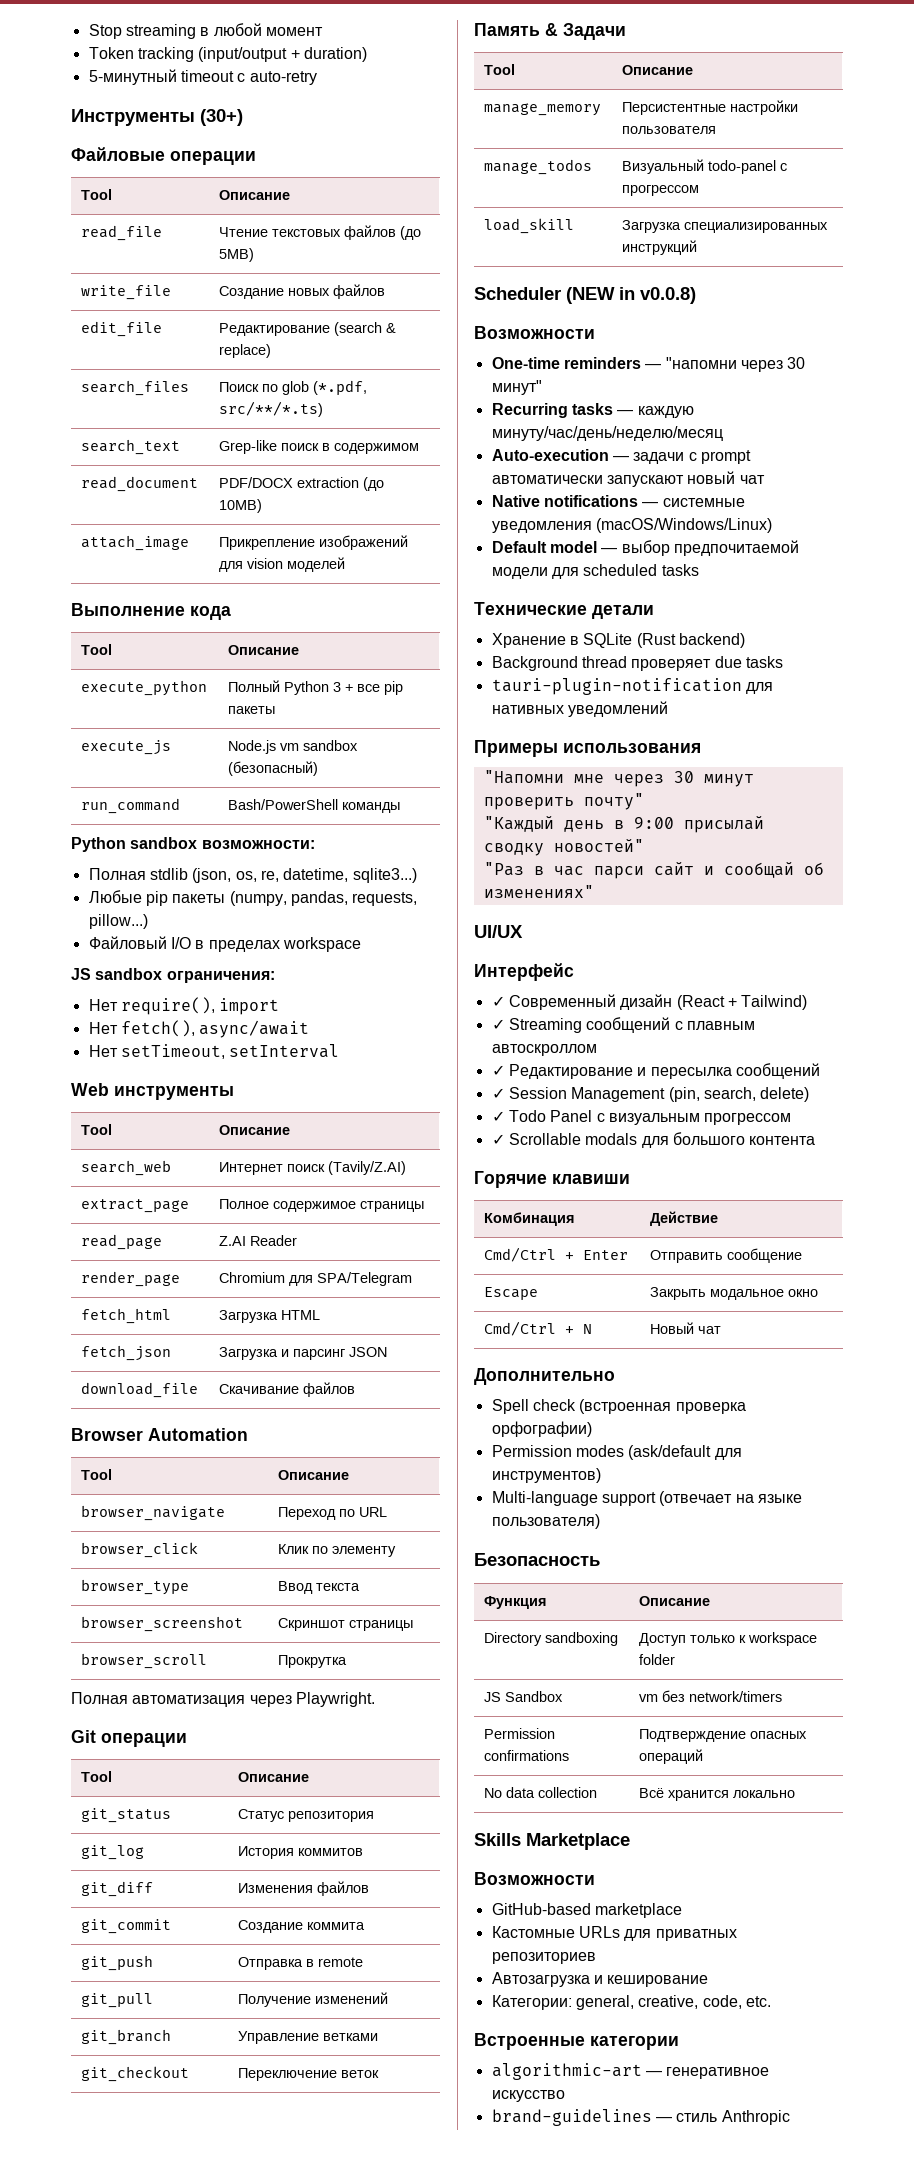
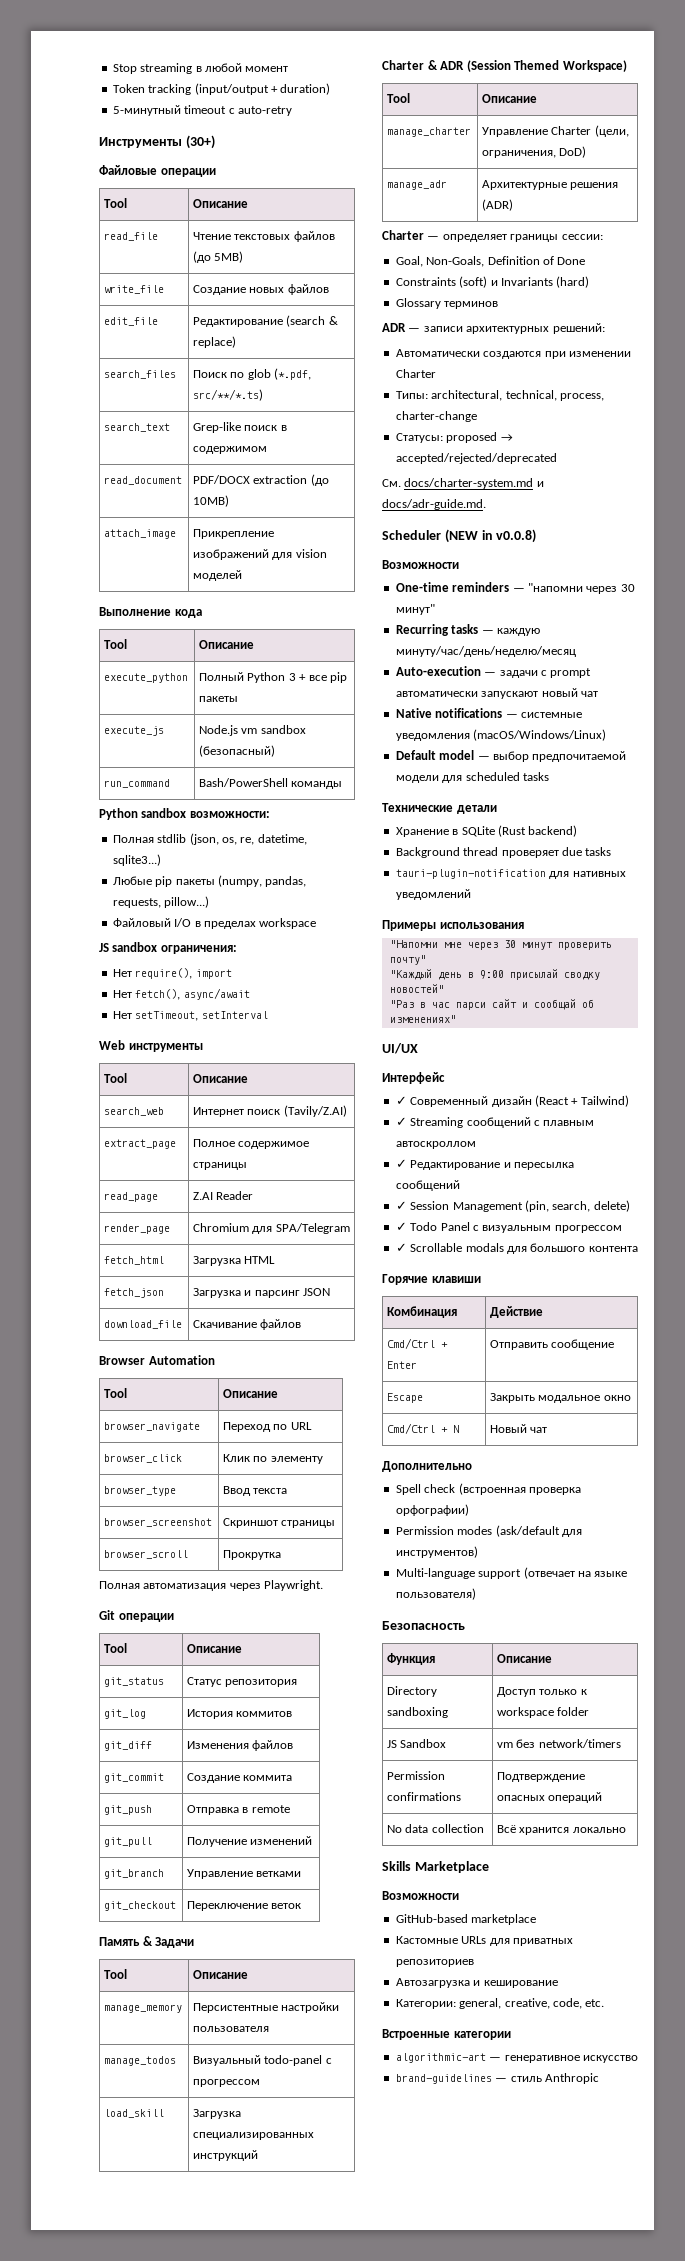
+ Charter & ADR (Session Themed Workspace)
+ Tool | Описание
+ manage_charter | Управление Charter (цели, ограничения, DoD)
+ manage_adr | Архитектурные решения (ADR)
+ Charter — определяет границы сессии:
+ Goal, Non-Goals, Definition of Done
+ Constraints (soft) и Invariants (hard)
+ Glossary терминов
+ ADR — записи архитектурных решений:
+ Автоматически создаются при изменении Charter
+ Типы: architectural, technical, process, charter-change
+ Статусы: proposed → accepted/rejected/deprecated
+ См. docs/charter-system.md и docs/adr-guide.md.

